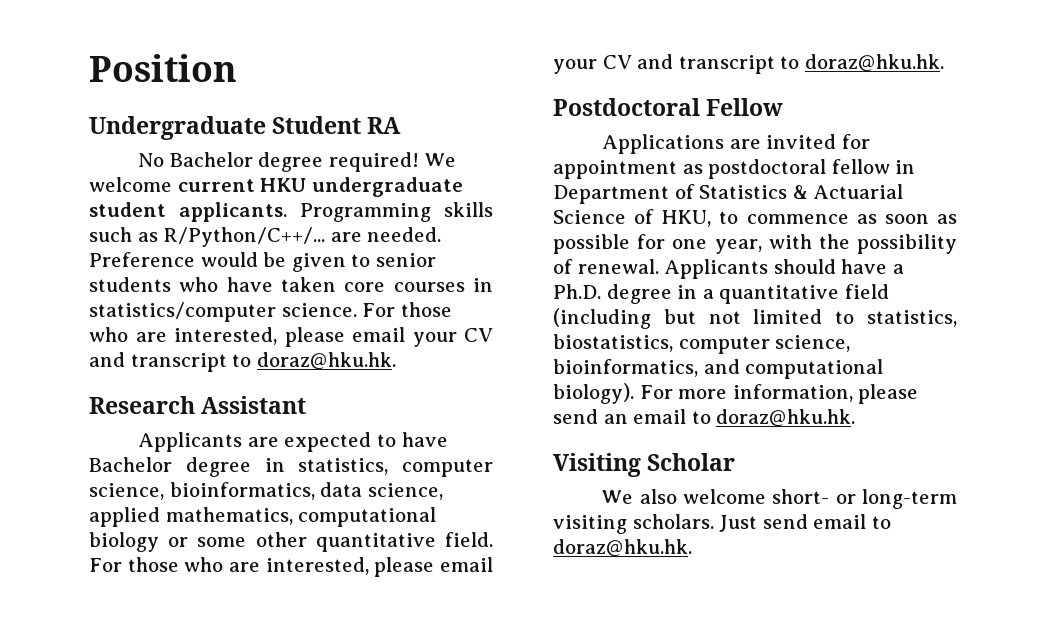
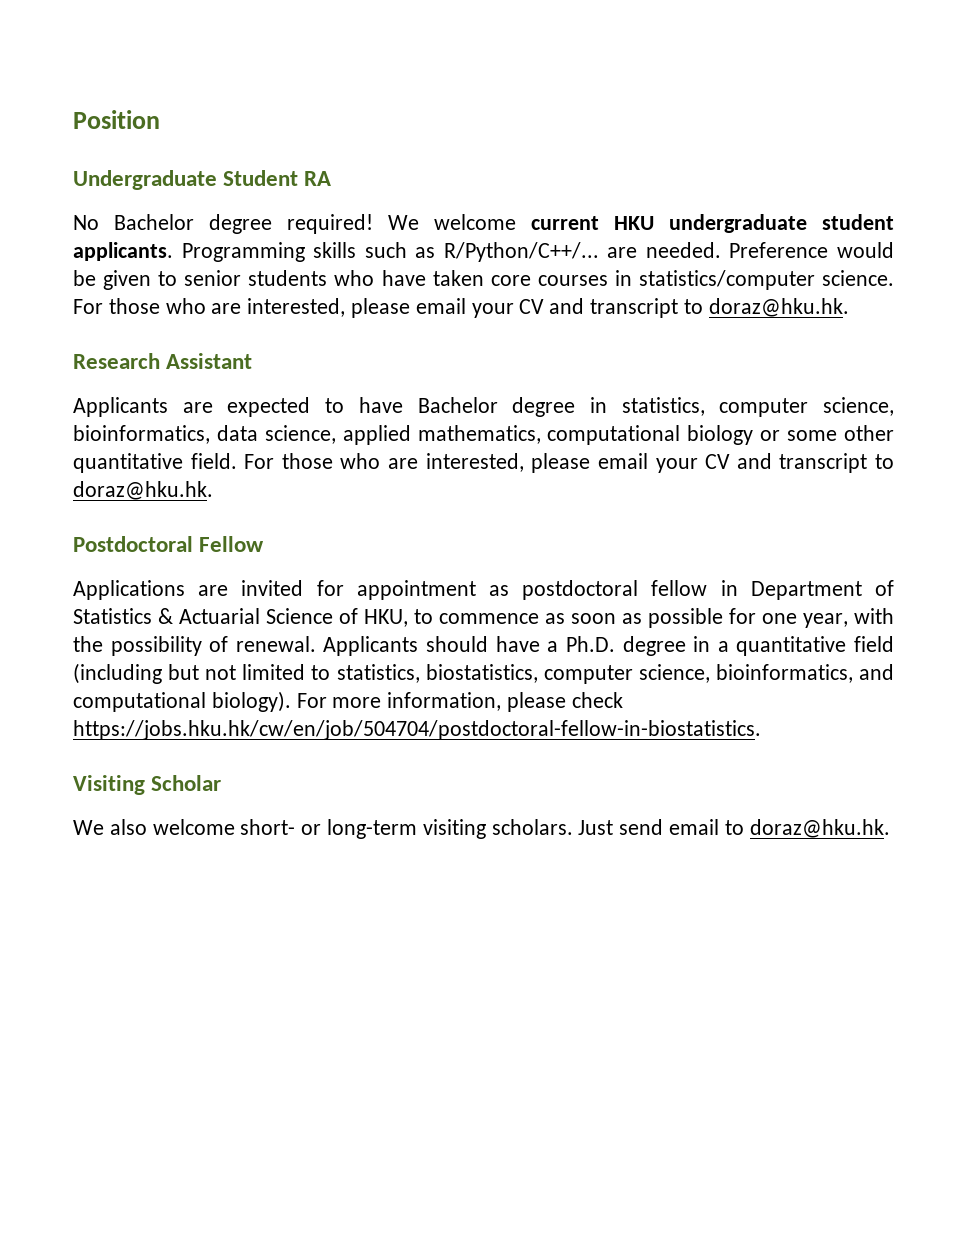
- For more information, please send an email to doraz@hku.hk.
+ For more information, please check https://jobs.hku.hk/cw/en/job/504704/postdoctoral-fellow-in-biostatistics.

